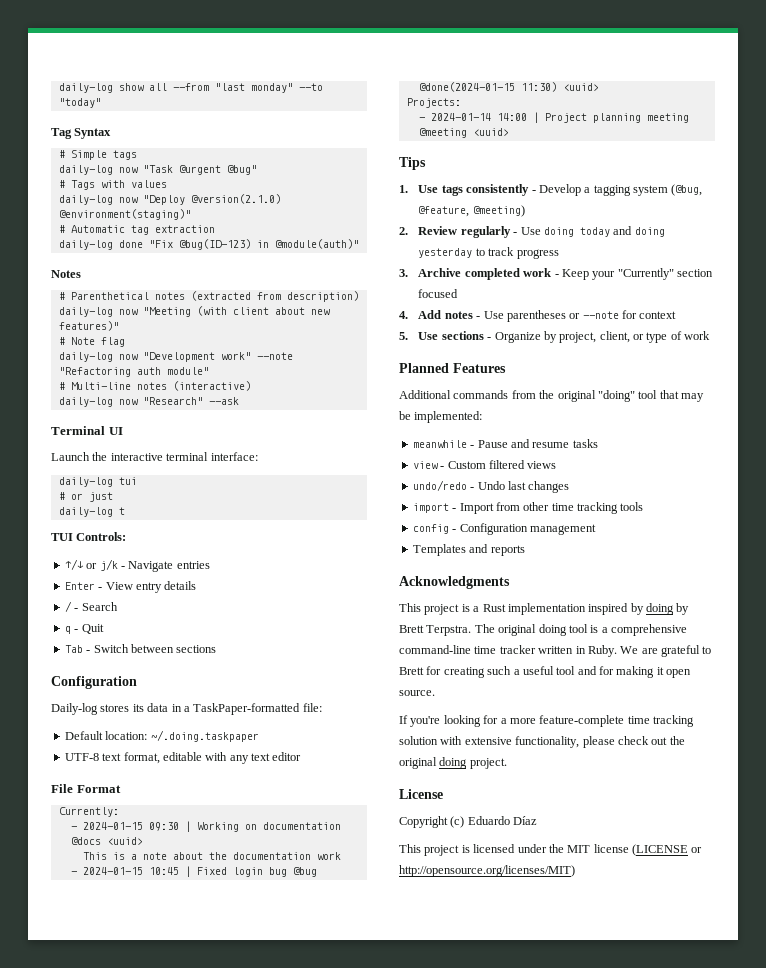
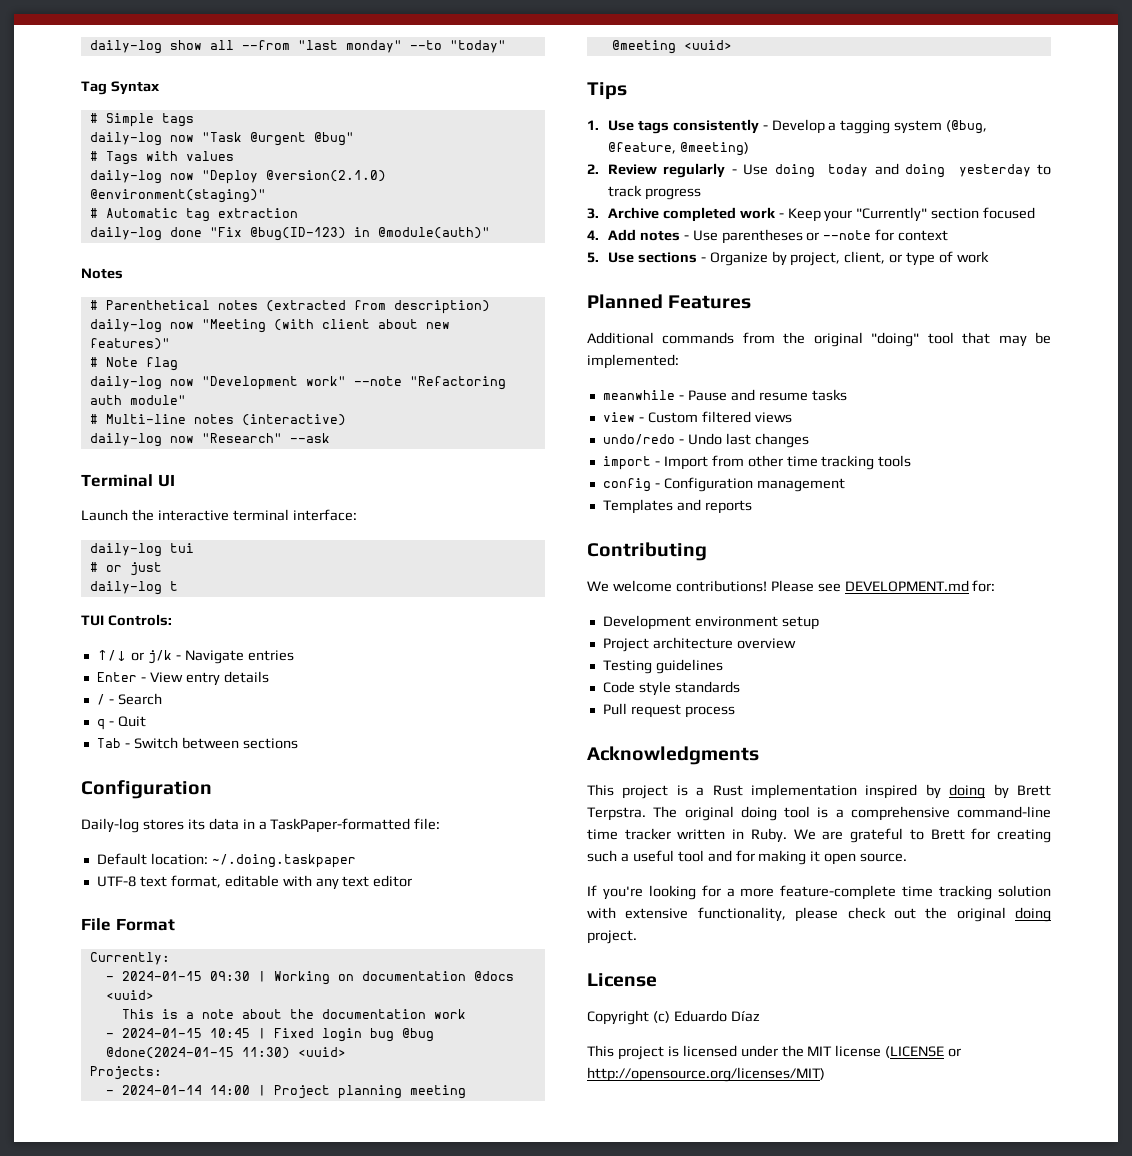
+ Contributing
+ We welcome contributions! Please see DEVELOPMENT.md for:
+ Development environment setup
+ Project architecture overview
+ Testing guidelines
+ Code style standards
+ Pull request process

